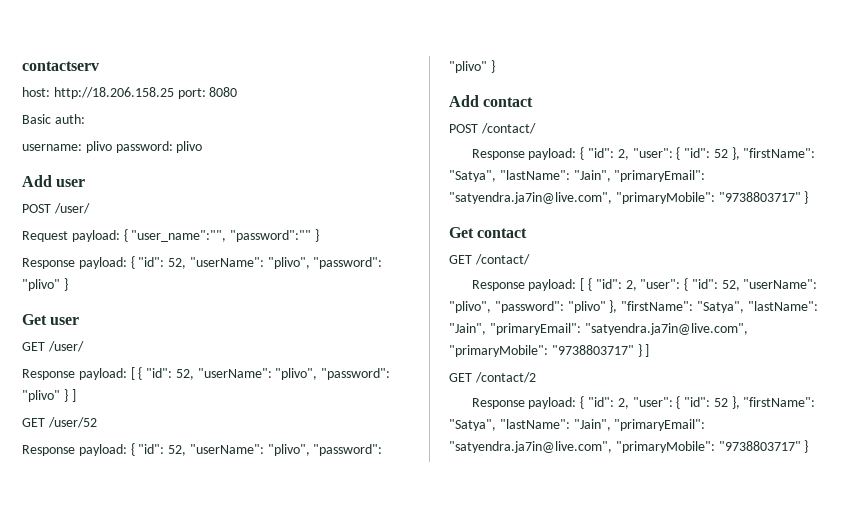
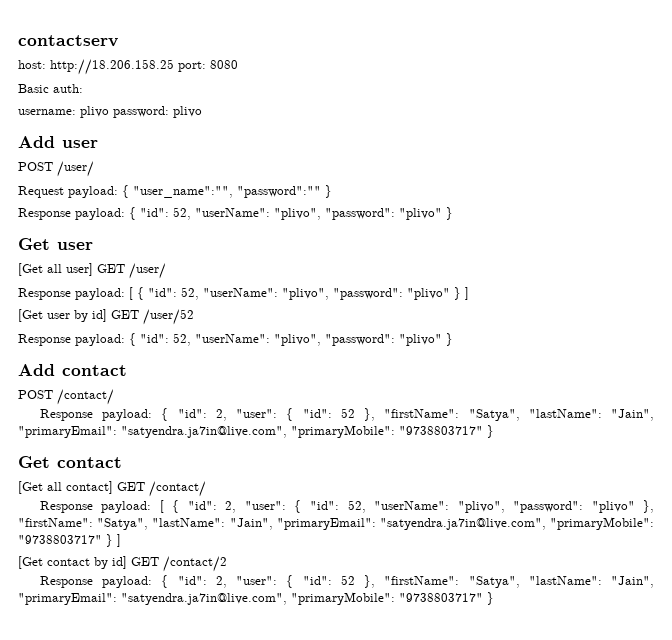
- GET /user/
+ [Get all user] GET /user/
- GET /user/52
+ [Get user by id] GET /user/52
- GET /contact/
+ [Get all contact] GET /contact/
- GET /contact/2
+ [Get contact by id] GET /contact/2

